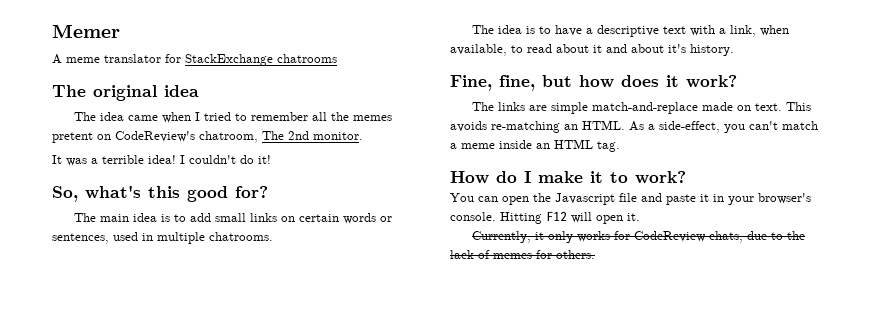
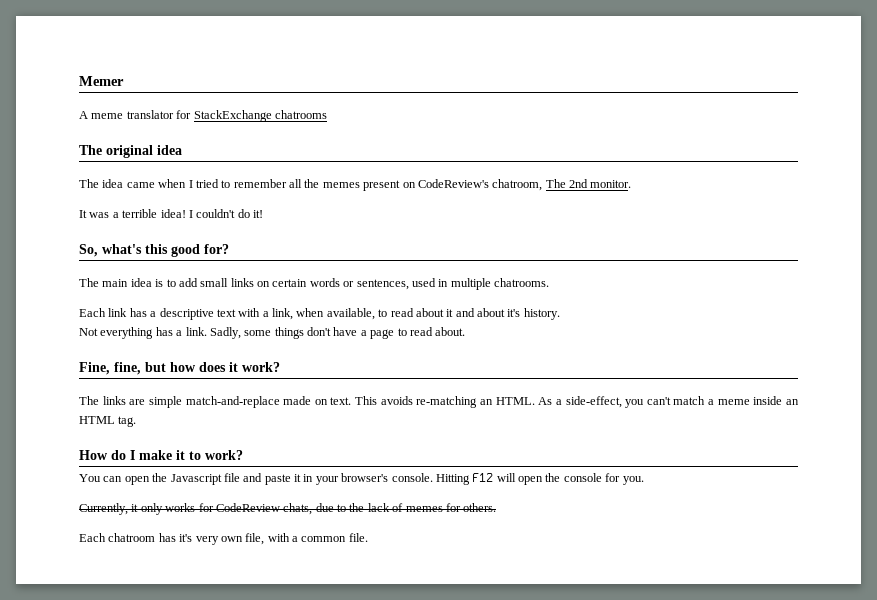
- The idea came when I tried to remember all the memes pretent on CodeReview's chatroom, The 2nd monitor.
+ The idea came when I tried to remember all the memes present on CodeReview's chatroom, The 2nd monitor.
- The idea is to have a descriptive text with a link, when available, to read about it and about it's history.
+ Each link has a descriptive text with a link, when available, to read about it and about it's history.
+ Not everything has a link. Sadly, some things don't have a page to read about.
- Hitting F12 will open it.
+ Hitting F12 will open the console for you.
+ Each chatroom has it's very own file, with a common file.

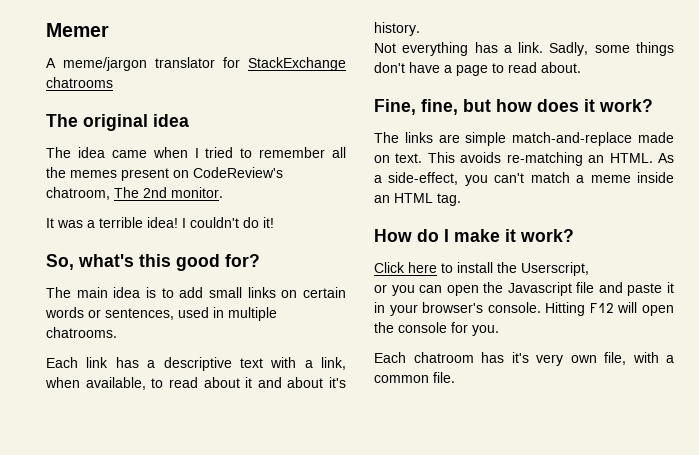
- A meme translator for StackExchange chatrooms
+ A meme/jargon translator for StackExchange chatrooms
- How do I make it to work?
- You can open the Javascript file and paste it in your browser's console.
+ How do I make it work?
+ Click here to install the Userscript,
+ or you can open the Javascript file and paste it in your browser's console.
- Currently, it only works for CodeReview chats, due to the lack of memes for others.

